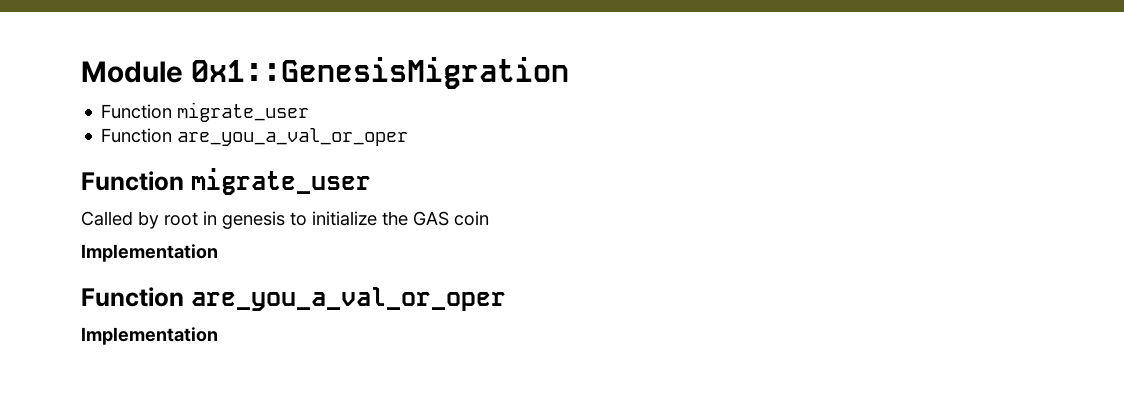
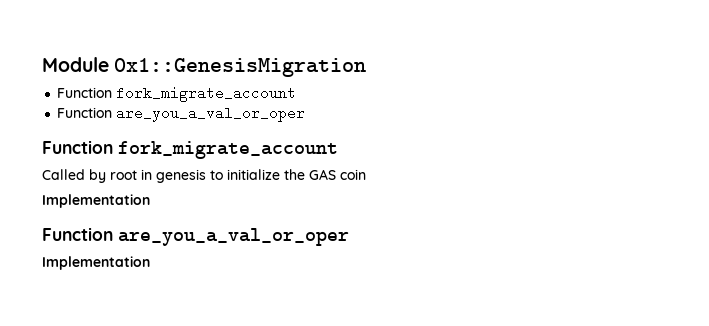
  Module 0x1::GenesisMigration
- Function migrate_user
+ Function fork_migrate_account
  Function are_you_a_val_or_oper
- Function migrate_user
+ Function fork_migrate_account

